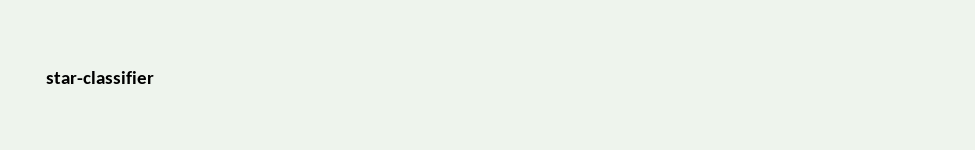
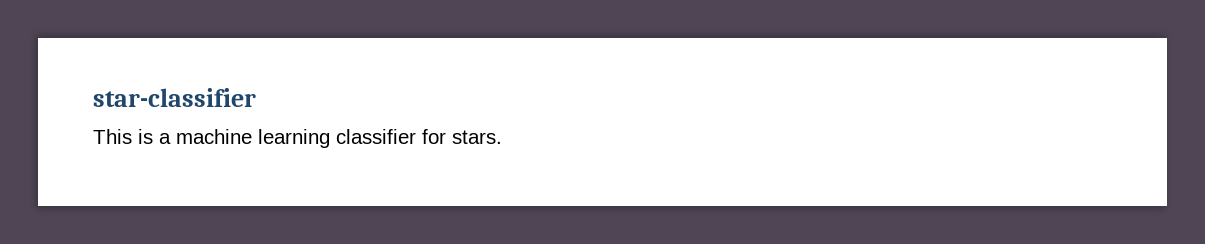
+ This is a machine learning classifier for stars.

